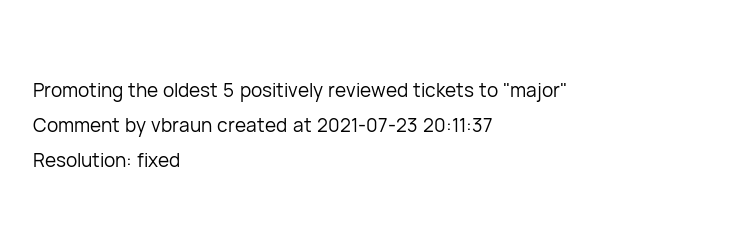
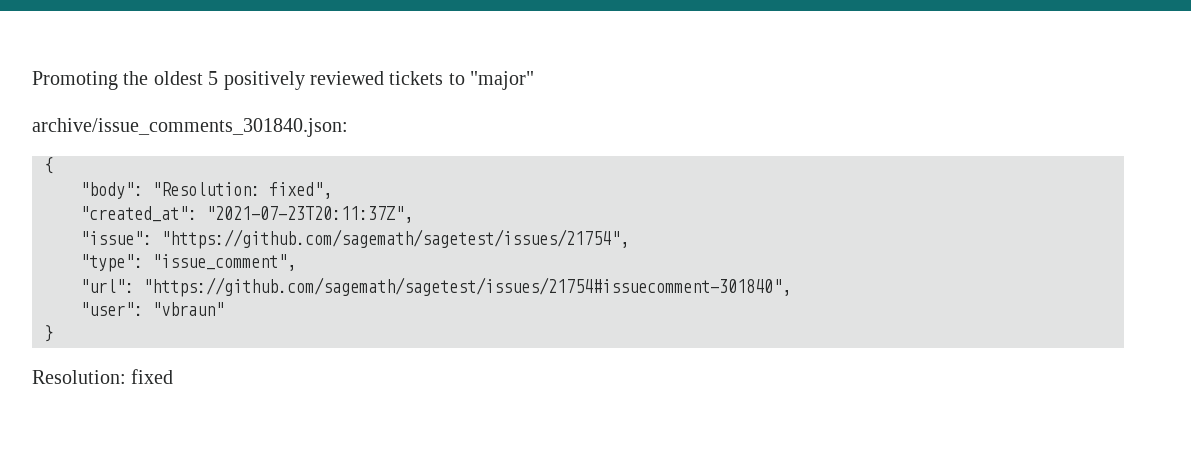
- Comment by vbraun created at 2021-07-23 20:11:37
+ archive/issue_comments_301840.json:
+ {
+ "body": "Resolution: fixed",
+ "created_at": "2021-07-23T20:11:37Z",
+ "issue": "https://github.com/sagemath/sagetest/issues/21754",
+ "type": "issue_comment",
+ "url": "https://github.com/sagemath/sagetest/issues/21754#issuecomment-301840",
+ "user": "vbraun"
+ }

